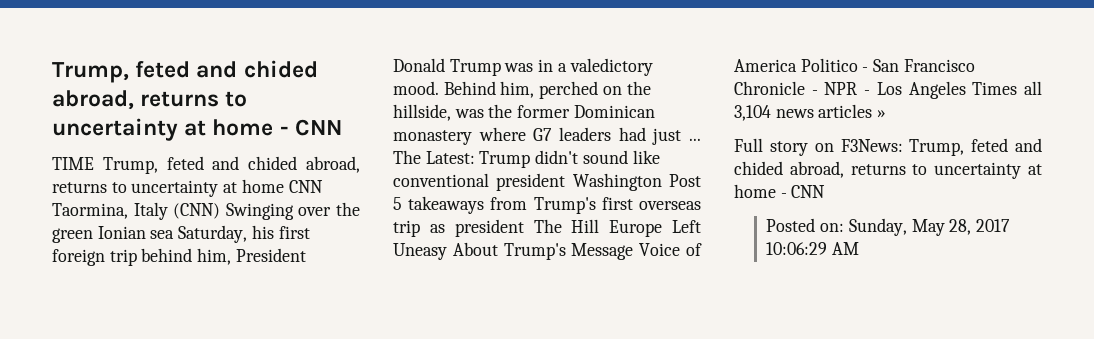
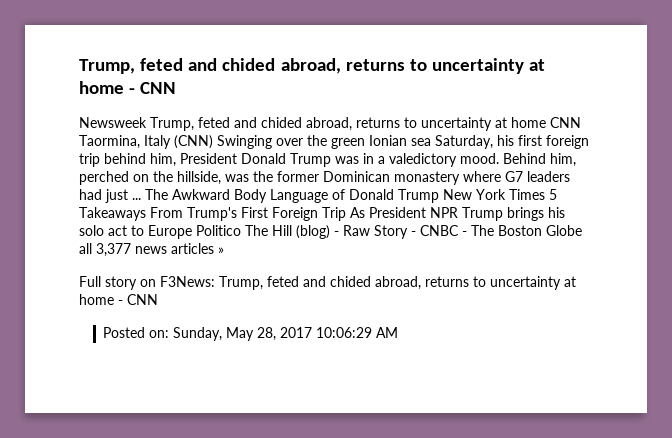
- TIME Trump, feted and chided abroad, returns to uncertainty at home CNN Taormina, Italy (CNN) Swinging over the green Ionian sea Saturday, his first foreign trip behind him, President Donald Trump was in a valedictory mood.
+ Newsweek Trump, feted and chided abroad, returns to uncertainty at home CNN Taormina, Italy (CNN) Swinging over the green Ionian sea Saturday, his first foreign trip behind him, President Donald Trump was in a valedictory mood.
- The Latest: Trump didn't sound like conventional president Washington Post 5 takeaways from Trump's first overseas trip as president The Hill Europe Left Uneasy About Trump's Message Voice of America Politico - San Francisco Chronicle - NPR - Los Angeles Times all 3,104 news articles »
+ The Awkward Body Language of Donald Trump New York Times 5 Takeaways From Trump's First Foreign Trip As President NPR Trump brings his solo act to Europe Politico The Hill (blog) - Raw Story - CNBC - The Boston Globe all 3,377 news articles »

